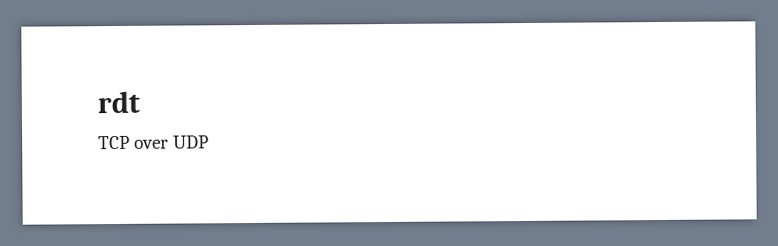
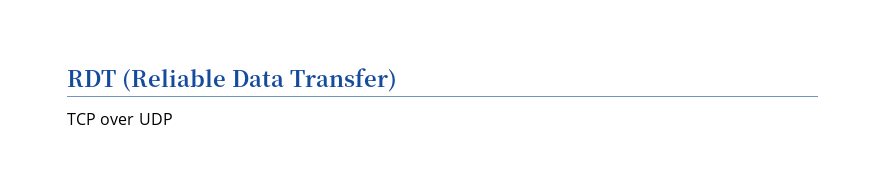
- rdt
+ RDT (Reliable Data Transfer)

